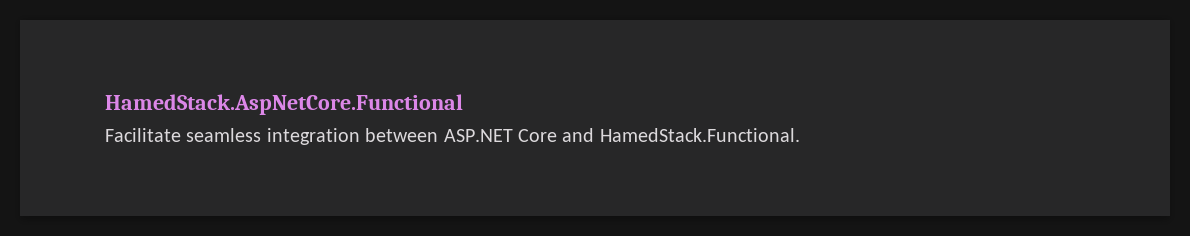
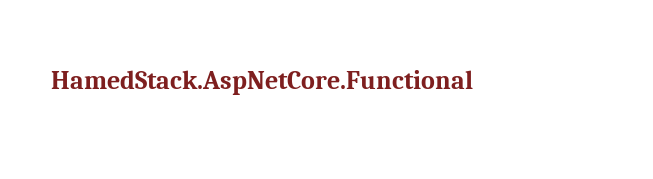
- Facilitate seamless integration between ASP.NET Core and HamedStack.Functional.

